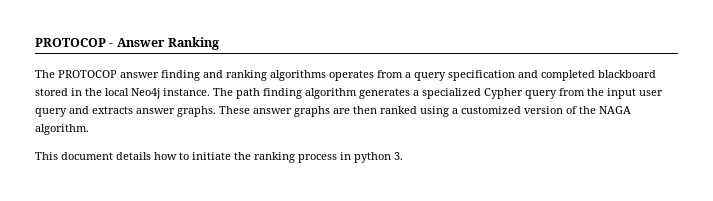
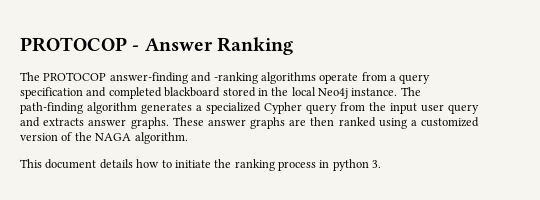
- The PROTOCOP answer finding and ranking algorithms operates from a query specification and completed blackboard stored in the local Neo4j instance.
+ The PROTOCOP answer-finding and -ranking algorithms operate from a query specification and completed blackboard stored in the local Neo4j instance.
- The path finding algorithm generates a specialized Cypher query from the input user query and extracts answer graphs.
+ The path-finding algorithm generates a specialized Cypher query from the input user query and extracts answer graphs.

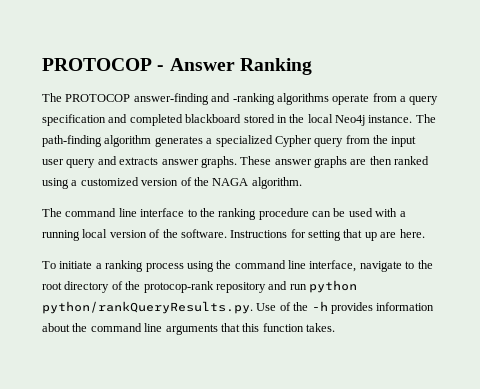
- This document details how to initiate the ranking process in python 3.
+ The command line interface to the ranking procedure can be used with a running local version of the software. Instructions for setting that up are here.
+ To initiate a ranking process using the command line interface, navigate to the root directory of the protocop-rank repository and run python python/rankQueryResults.py. Use of the -h provides information about the command line arguments that this function takes.

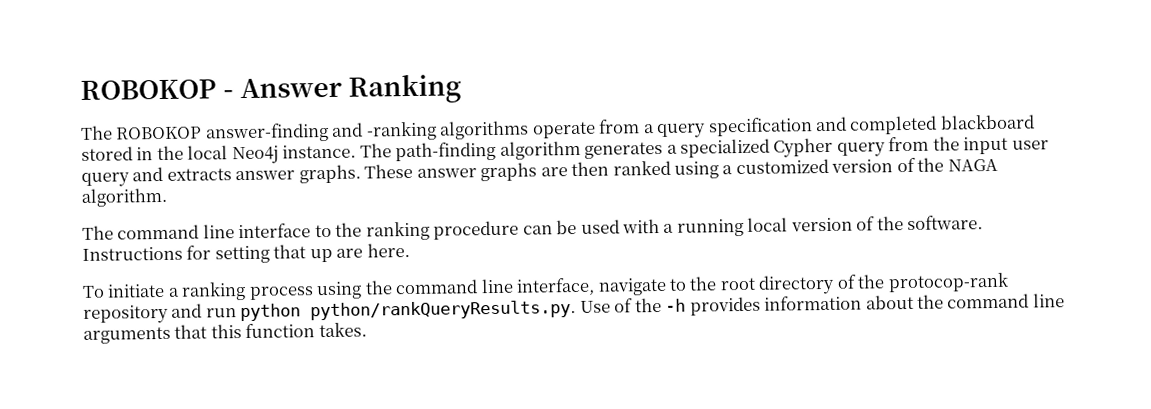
- PROTOCOP - Answer Ranking
+ ROBOKOP - Answer Ranking
- The PROTOCOP answer-finding and -ranking algorithms operate from a query specification and completed blackboard stored in the local Neo4j instance.
+ The ROBOKOP answer-finding and -ranking algorithms operate from a query specification and completed blackboard stored in the local Neo4j instance.

